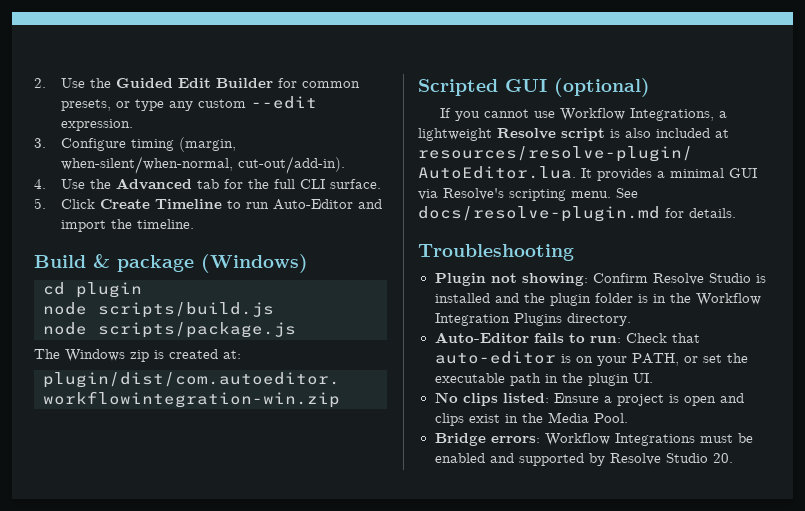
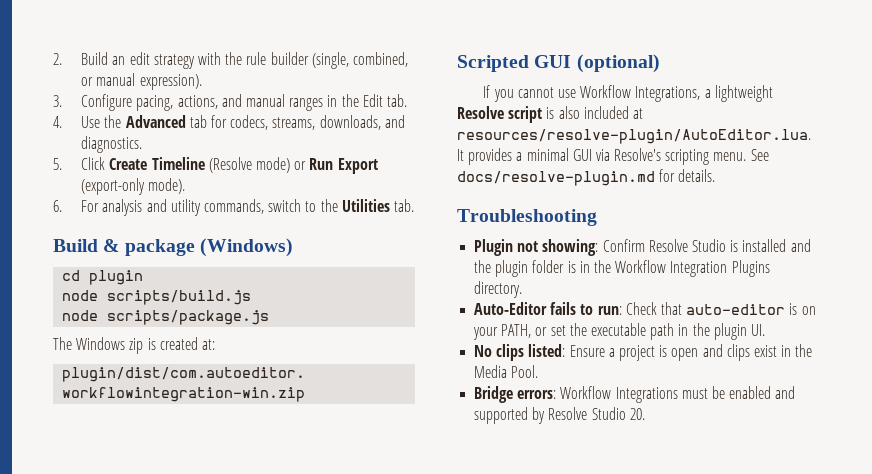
- 2. Use the Guided Edit Builder for common presets, or type any custom --edit expression.
- 3. Configure timing (margin, when-silent/when-normal, cut-out/add-in).
+ 2. Build an edit strategy with the rule builder (single, combined, or manual expression).
+ 3. Configure pacing, actions, and manual ranges in the Edit tab.
- 4. Use the Advanced tab for the full CLI surface.
+ 4. Use the Advanced tab for codecs, streams, downloads, and diagnostics.
- 5. Click Create Timeline to run Auto-Editor and import the timeline.
+ 5. Click Create Timeline (Resolve mode) or Run Export (export-only mode).
+ 6. For analysis and utility commands, switch to the Utilities tab.

